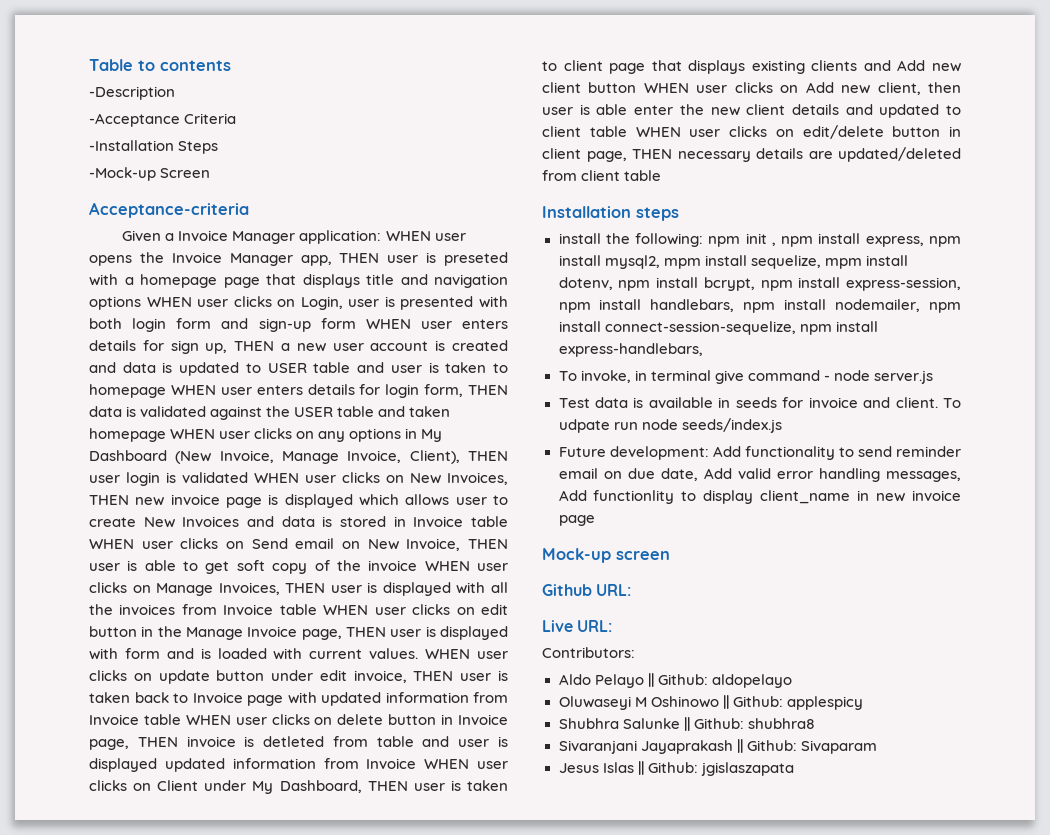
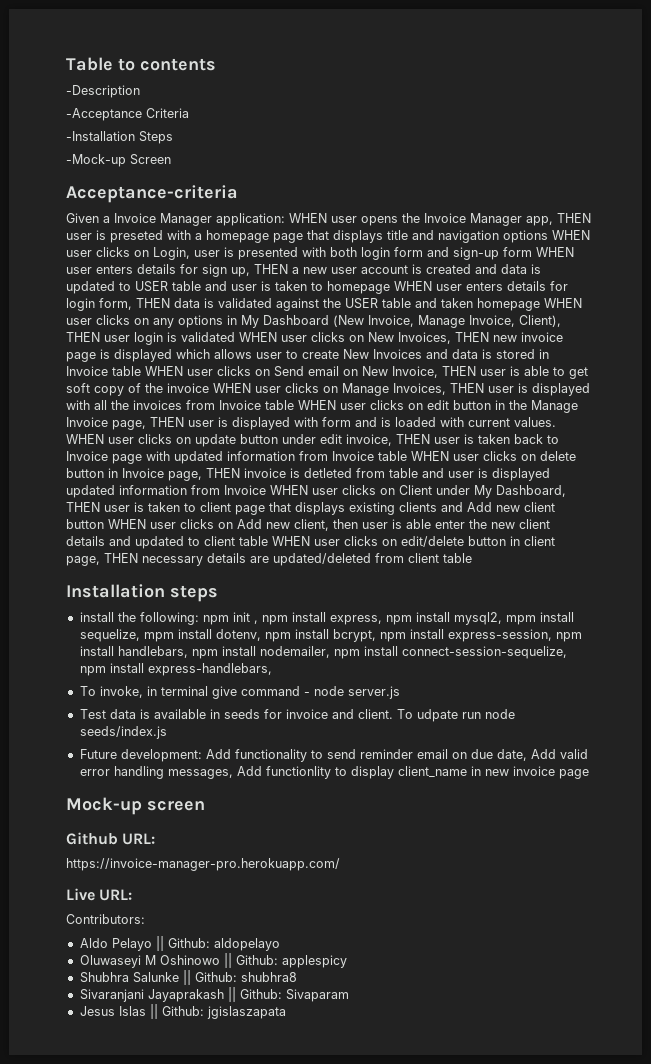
+ https://invoice-manager-pro.herokuapp.com/

